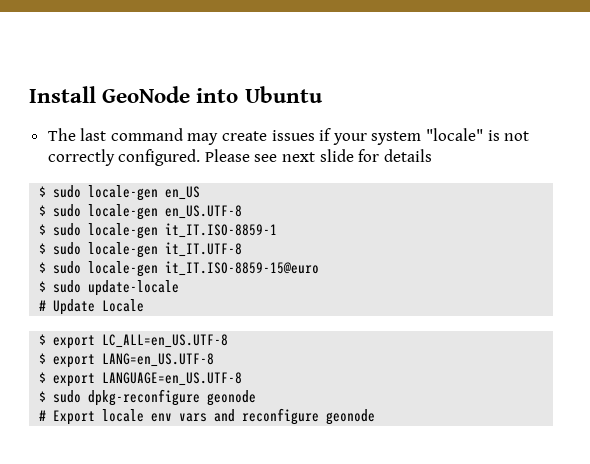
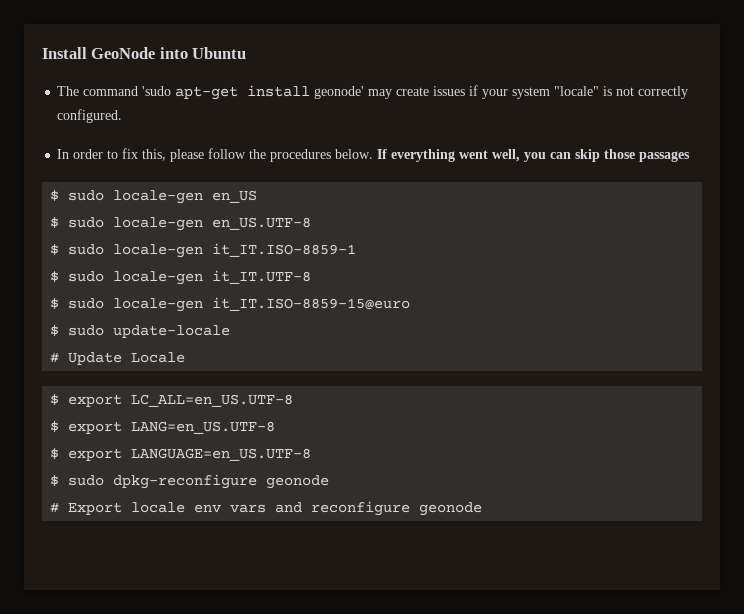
- The last command may create issues if your system "locale" is not correctly configured. Please see next slide for details
+ The command 'sudo apt-get install geonode' may create issues if your system "locale" is not correctly configured.
+ In order to fix this, please follow the procedures below. If everything went well, you can skip those passages

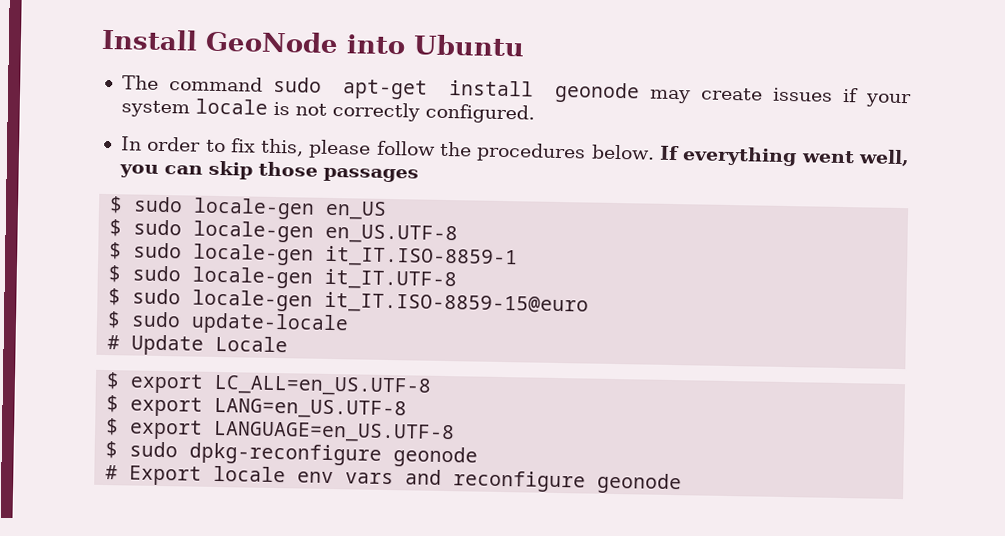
- The command 'sudo apt-get install geonode' may create issues if your system "locale" is not correctly configured.
+ The command sudo apt-get install geonode may create issues if your system locale is not correctly configured.

